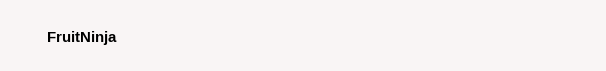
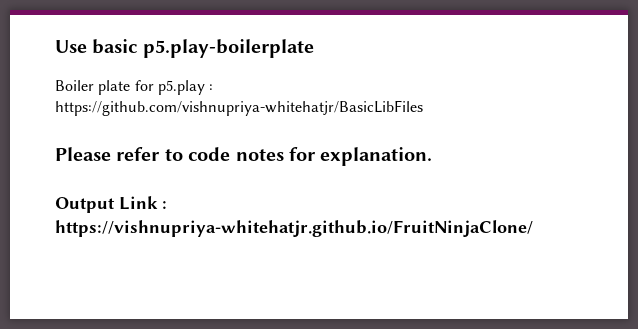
- FruitNinja
+ Use basic p5.play-boilerplate
+ Boiler plate for p5.play : https://github.com/vishnupriya-whitehatjr/BasicLibFiles
+ Please refer to code notes for explanation.
+ Output Link : https://vishnupriya-whitehatjr.github.io/FruitNinjaClone/

